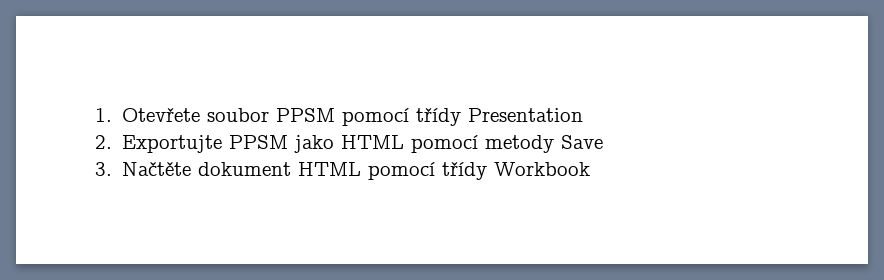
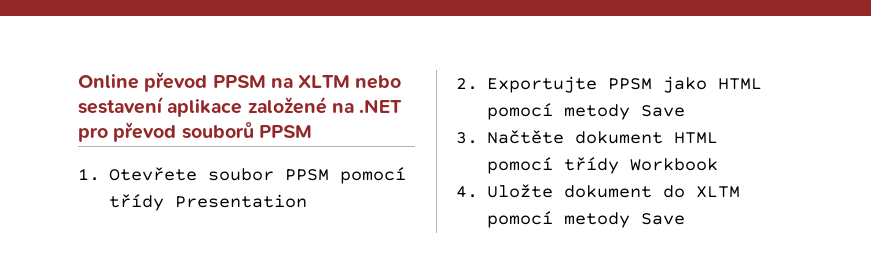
+ Online převod PPSM na XLTM nebo sestavení aplikace založené na .NET pro převod souborů PPSM
+ 4. Uložte dokument do XLTM pomocí metody Save

